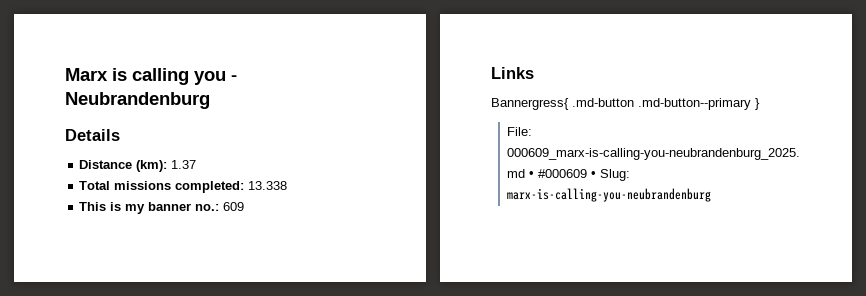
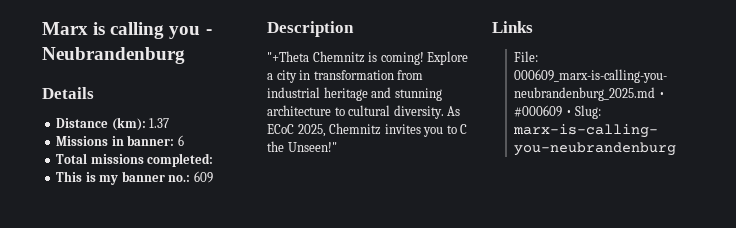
+ Missions in banner: 6
- Total missions completed: 13.338
+ Total missions completed:
+ Description
+ "+Theta Chemnitz is coming! Explore a city in transformation from industrial heritage and stunning architecture to cultural diversity. As ECoC 2025, Chemnitz invites you to C the Unseen!"
  Links
- Bannergress{ .md-button .md-button--primary }

